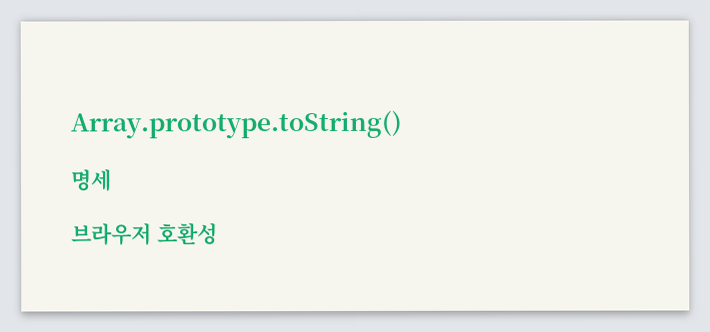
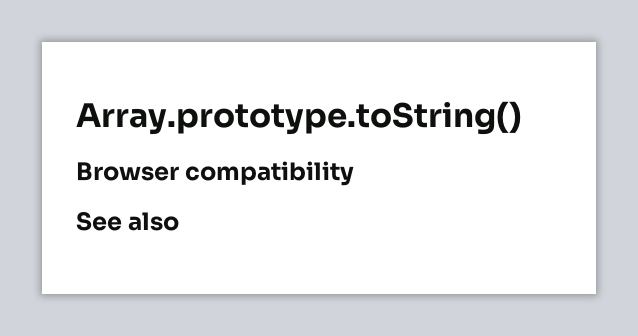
- 명세
- 브라우저 호환성
+ Browser compatibility
+ See also

